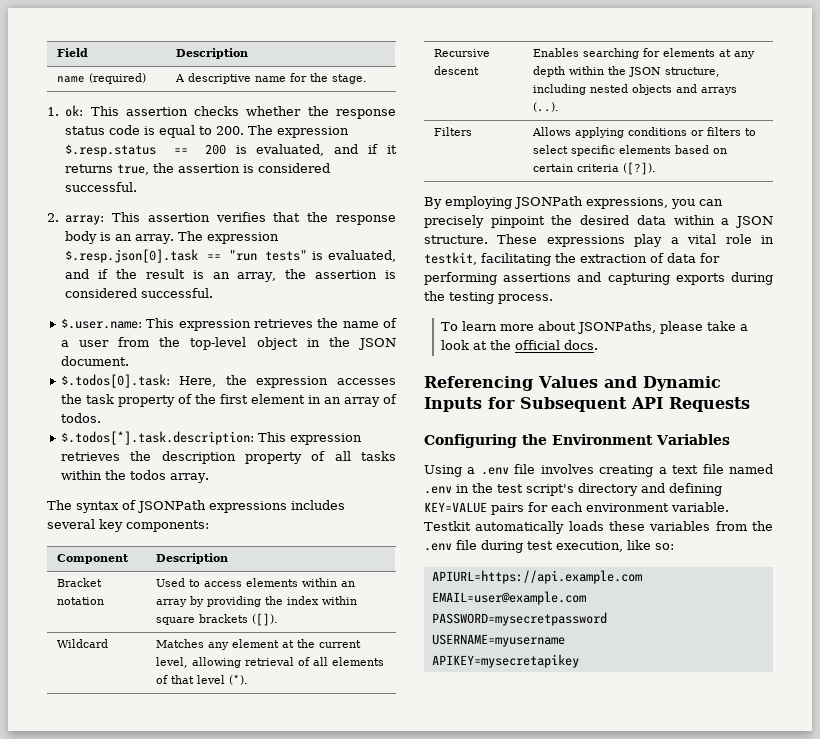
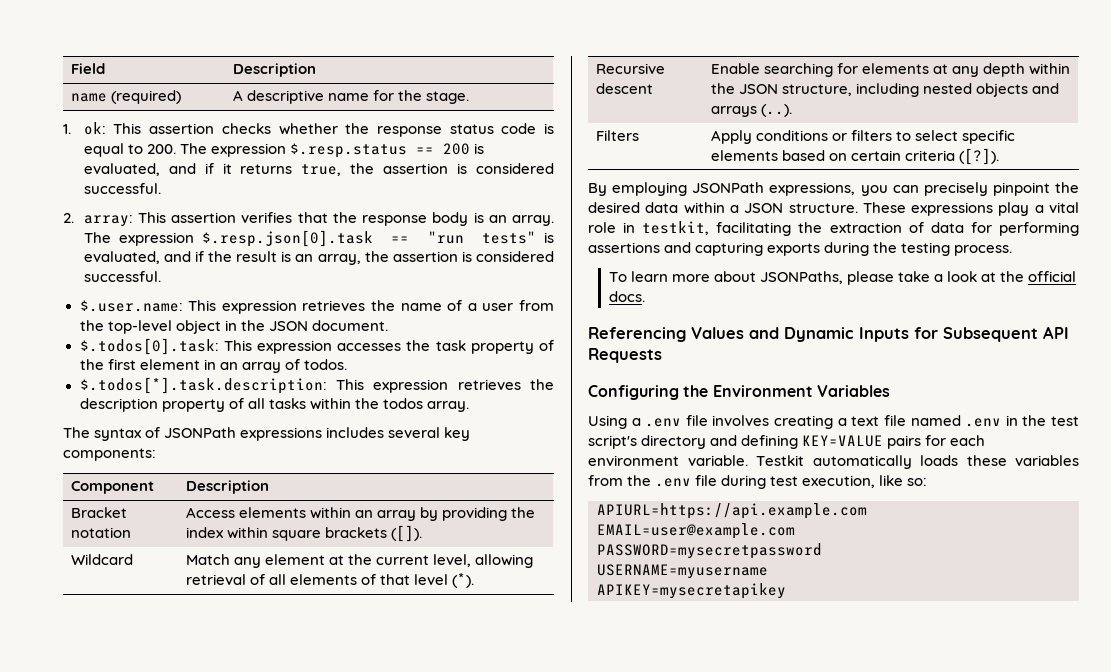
- $.todos[0].task: Here, the expression accesses the task property of the first element in an array of todos.
+ $.todos[0].task: This expression accesses the task property of the first element in an array of todos.
- Bracket notation | Used to access elements within an array by providing the index within square brackets ([]).
+ Bracket notation | Access elements within an array by providing the index within square brackets ([]).
- Wildcard | Matches any element at the current level, allowing retrieval of all elements of that level (*).
+ Wildcard | Match any element at the current level, allowing retrieval of all elements of that level (*).
- Recursive descent | Enables searching for elements at any depth within the JSON structure, including nested objects and arrays (..).
+ Recursive descent | Enable searching for elements at any depth within the JSON structure, including nested objects and arrays (..).
- Filters | Allows applying conditions or filters to select specific elements based on certain criteria ([?]).
+ Filters | Apply conditions or filters to select specific elements based on certain criteria ([?]).

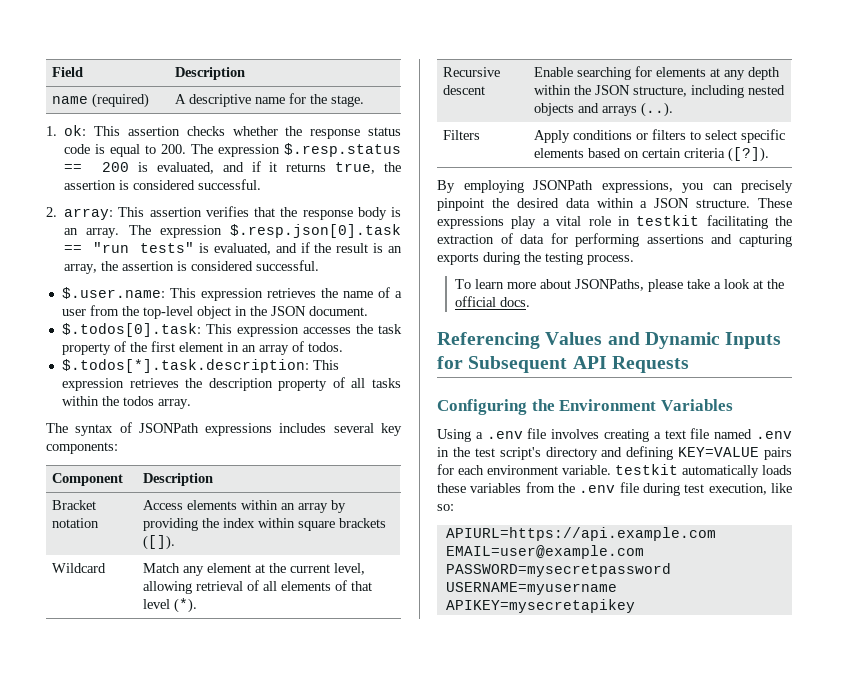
- These expressions play a vital role in testkit, facilitating the extraction of data for performing assertions and capturing exports during the testing process.
+ These expressions play a vital role in testkit facilitating the extraction of data for performing assertions and capturing exports during the testing process.
- Using a .env file involves creating a text file named .env in the test script's directory and defining KEY=VALUE pairs for each environment variable. Testkit automatically loads these variables from the .env file during test execution, like so:
+ Using a .env file involves creating a text file named .env in the test script's directory and defining KEY=VALUE pairs for each environment variable. testkit automatically loads these variables from the .env file during test execution, like so:

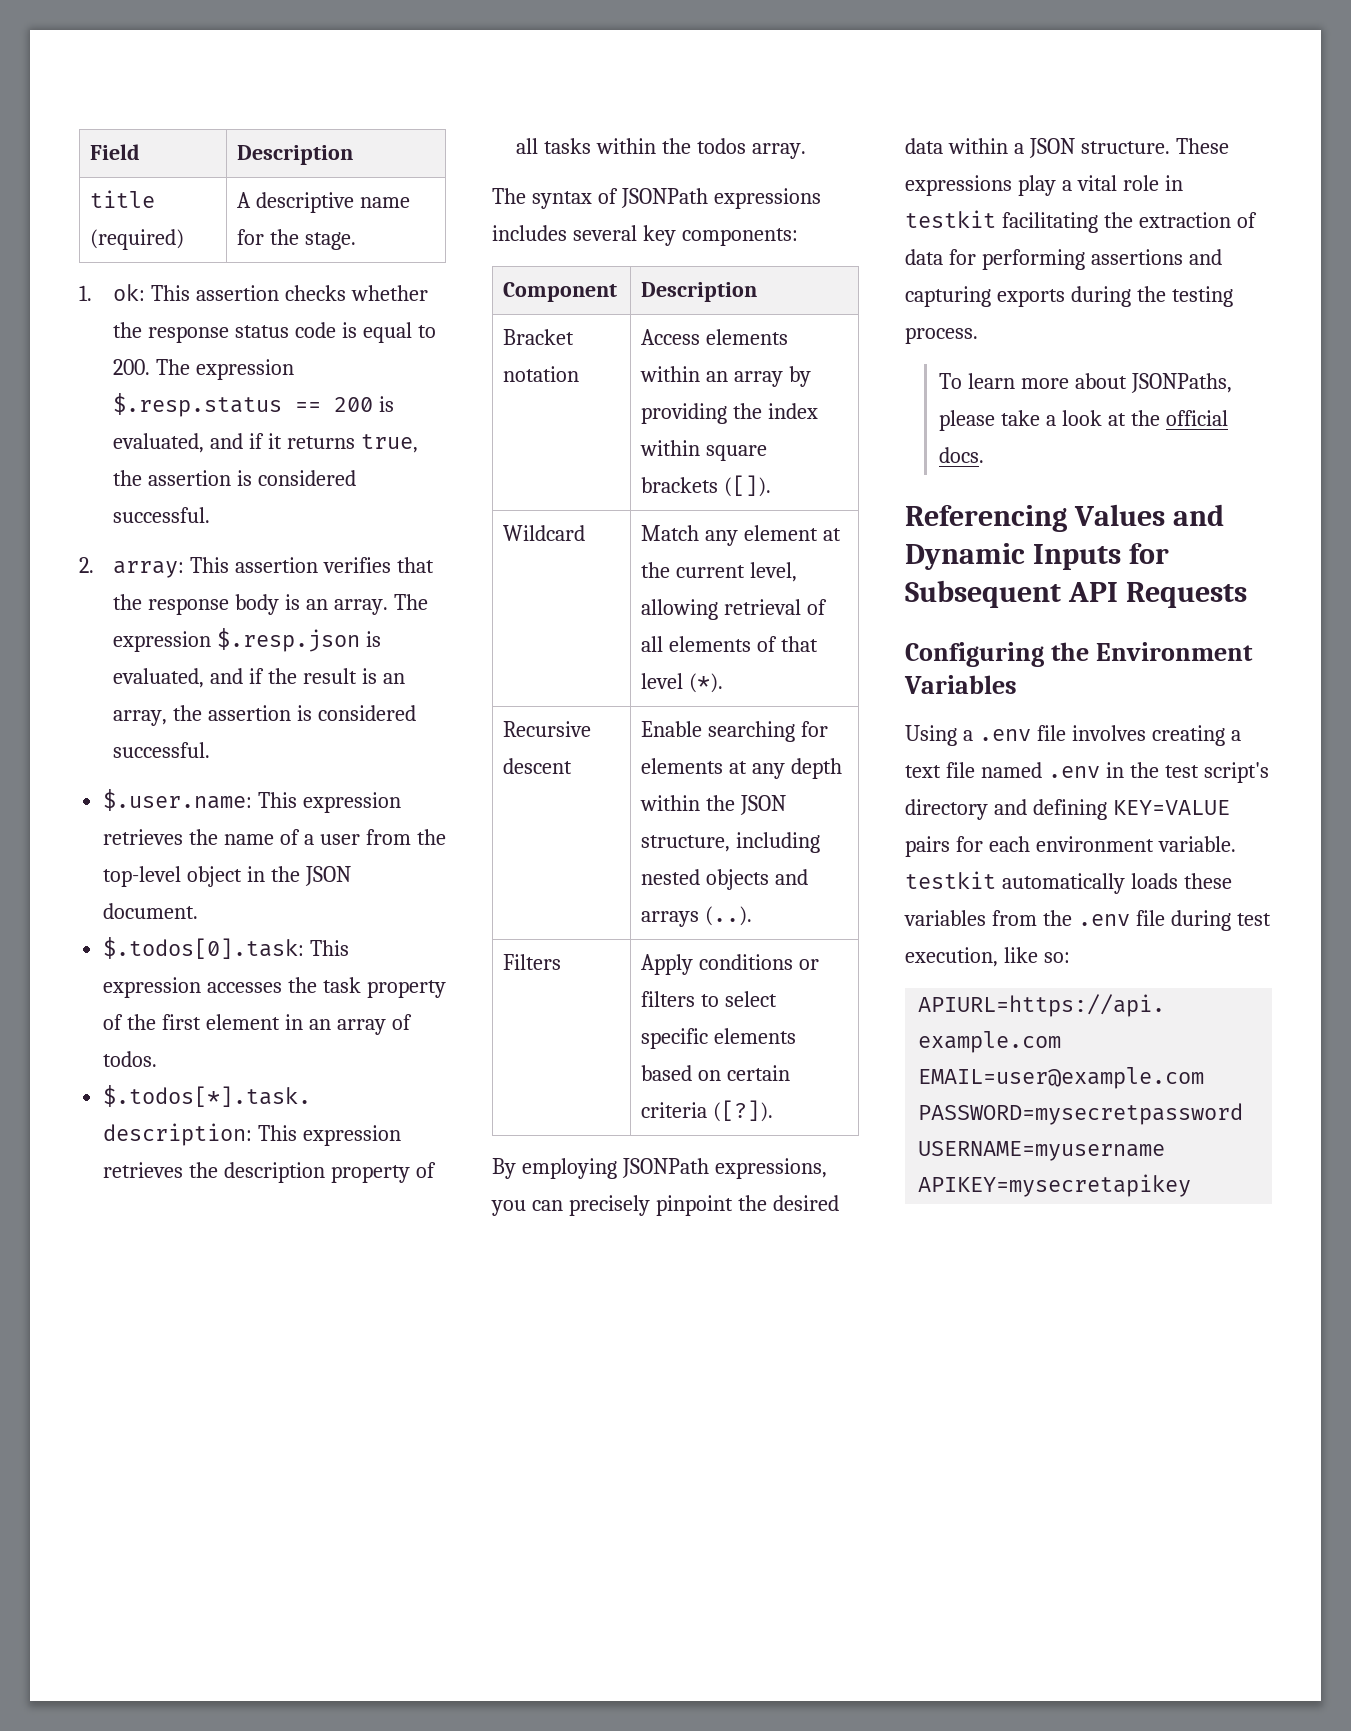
- name (required) | A descriptive name for the stage.
+ title (required) | A descriptive name for the stage.
- The expression $.resp.json[0].task == "run tests" is evaluated, and if the result is an array, the assertion is considered successful.
+ The expression $.resp.json is evaluated, and if the result is an array, the assertion is considered successful.

